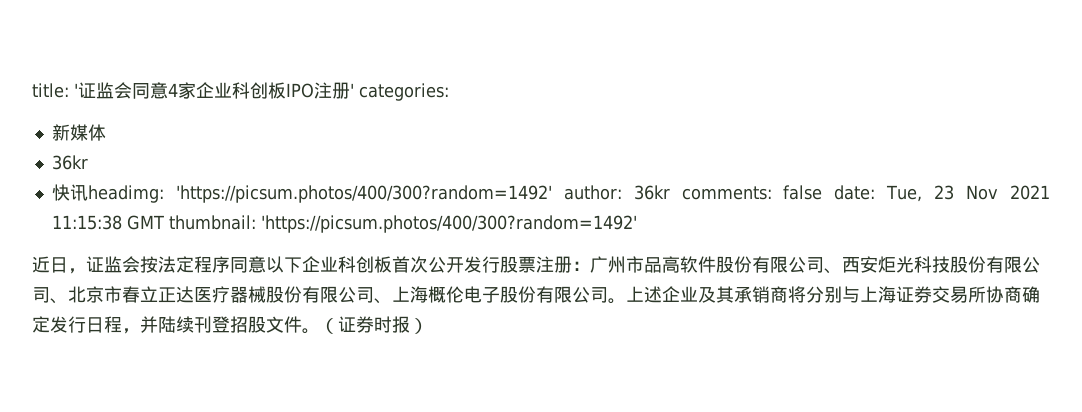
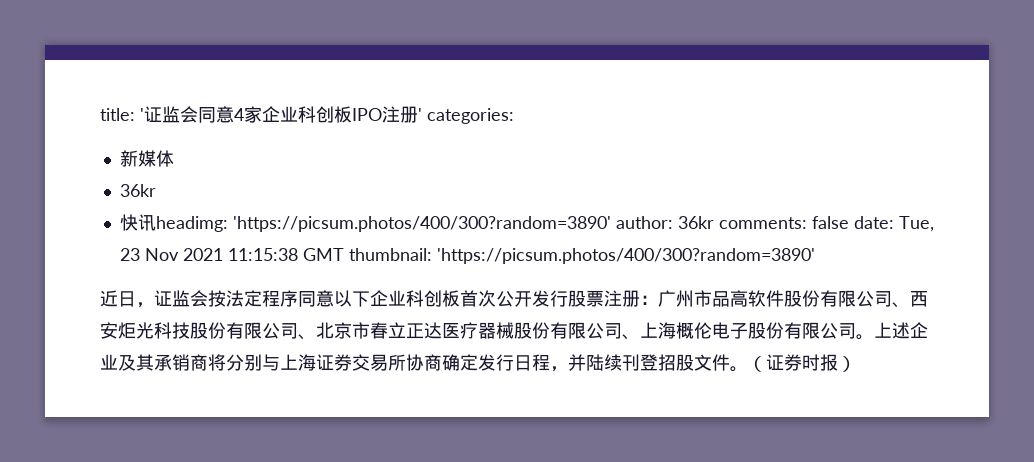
- 快讯headimg: 'https://picsum.photos/400/300?random=1492' author: 36kr comments: false date: Tue, 23 Nov 2021 11:15:38 GMT thumbnail: 'https://picsum.photos/400/300?random=1492'
+ 快讯headimg: 'https://picsum.photos/400/300?random=3890' author: 36kr comments: false date: Tue, 23 Nov 2021 11:15:38 GMT thumbnail: 'https://picsum.photos/400/300?random=3890'

